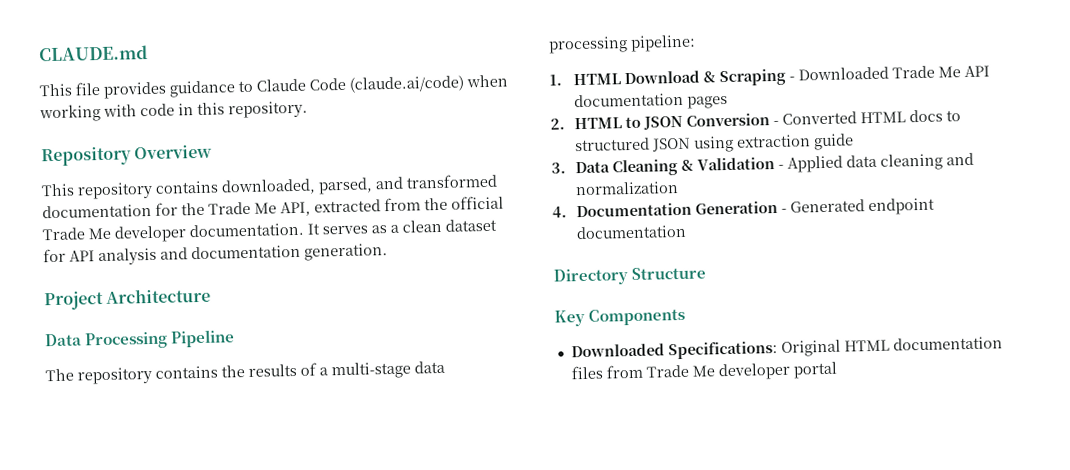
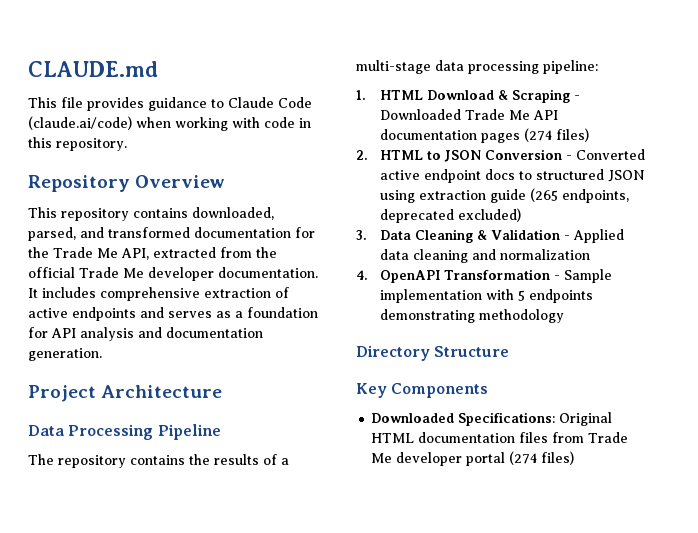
- It serves as a clean dataset for API analysis and documentation generation.
+ It includes comprehensive extraction of active endpoints and serves as a foundation for API analysis and documentation generation.
- 1. HTML Download & Scraping - Downloaded Trade Me API documentation pages
+ 1. HTML Download & Scraping - Downloaded Trade Me API documentation pages (274 files)
- 2. HTML to JSON Conversion - Converted HTML docs to structured JSON using extraction guide
+ 2. HTML to JSON Conversion - Converted active endpoint docs to structured JSON using extraction guide (265 endpoints, deprecated excluded)
- 4. Documentation Generation - Generated endpoint documentation
+ 4. OpenAPI Transformation - Sample implementation with 5 endpoints demonstrating methodology
- Downloaded Specifications: Original HTML documentation files from Trade Me developer portal
+ Downloaded Specifications: Original HTML documentation files from Trade Me developer portal (274 files)

